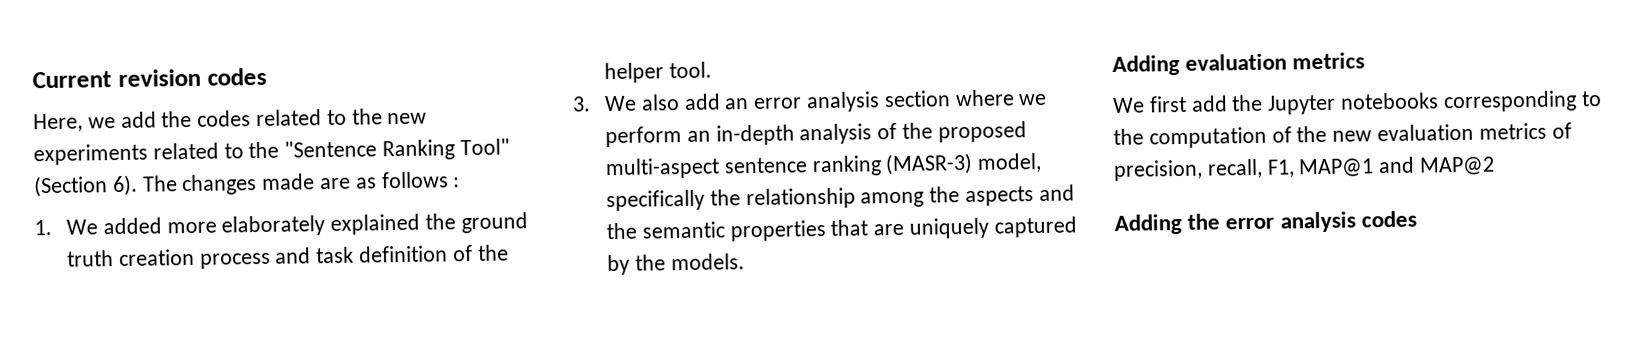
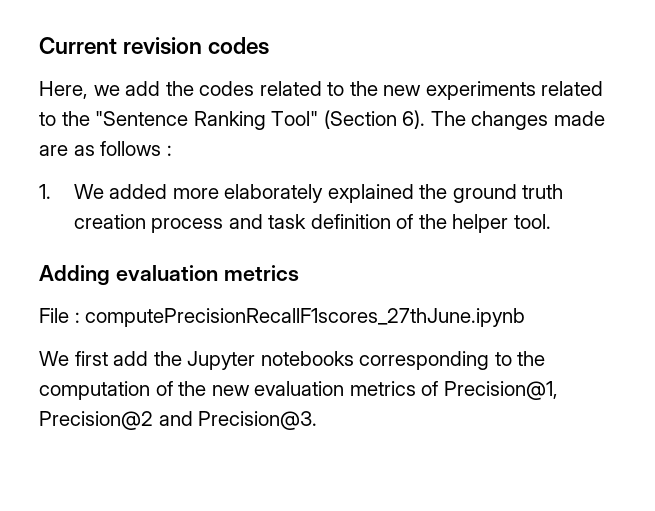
- 3. We also add an error analysis section where we perform an in-depth analysis of the proposed multi-aspect sentence ranking (MASR-3) model, specifically the relationship among the aspects and the semantic properties that are uniquely captured by the models.
+ File : computePrecisionRecallF1scores_27thJune.ipynb
- We first add the Jupyter notebooks corresponding to the computation of the new evaluation metrics of precision, recall, F1, MAP@1 and MAP@2
- Adding the error analysis codes
+ We first add the Jupyter notebooks corresponding to the computation of the new evaluation metrics of Precision@1, Precision@2 and Precision@3.

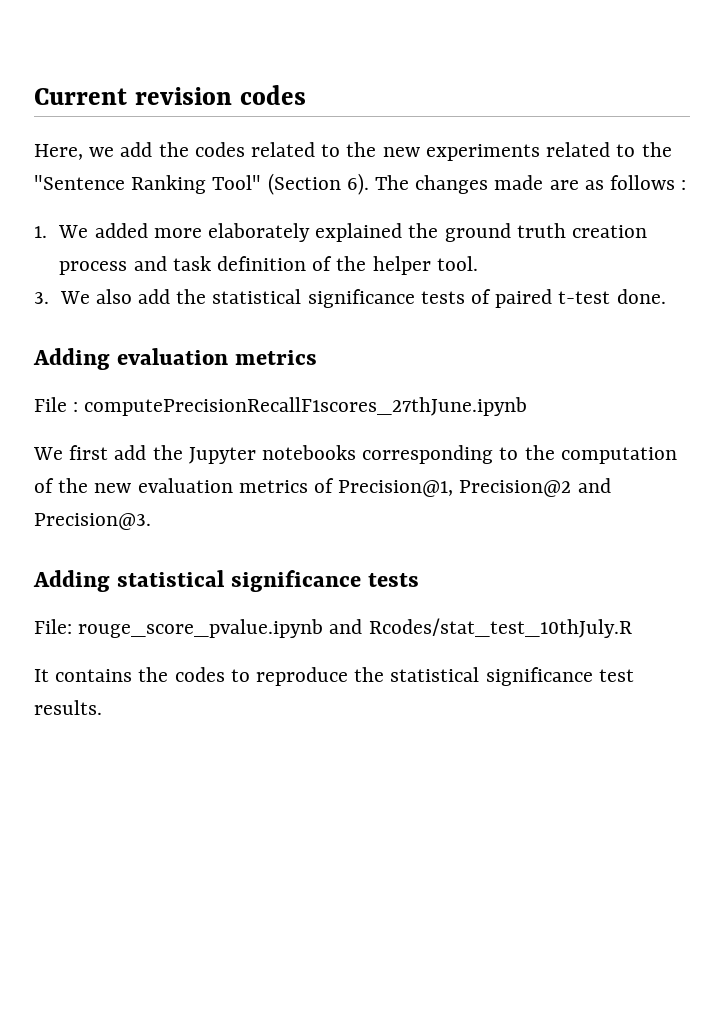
+ 3. We also add the statistical significance tests of paired t-test done.
+ Adding statistical significance tests
+ File: rouge_score_pvalue.ipynb and Rcodes/stat_test_10thJuly.R
+ It contains the codes to reproduce the statistical significance test results.

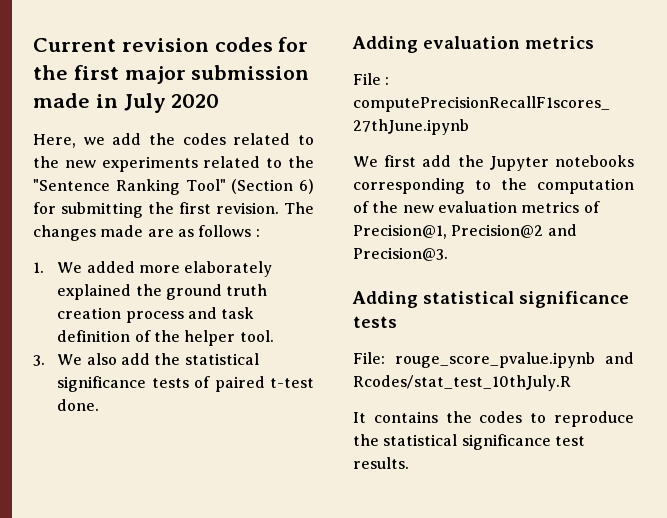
- Current revision codes
+ Current revision codes for the first major submission made in July 2020
- Here, we add the codes related to the new experiments related to the "Sentence Ranking Tool" (Section 6).
+ Here, we add the codes related to the new experiments related to the "Sentence Ranking Tool" (Section 6) for submitting the first revision.

